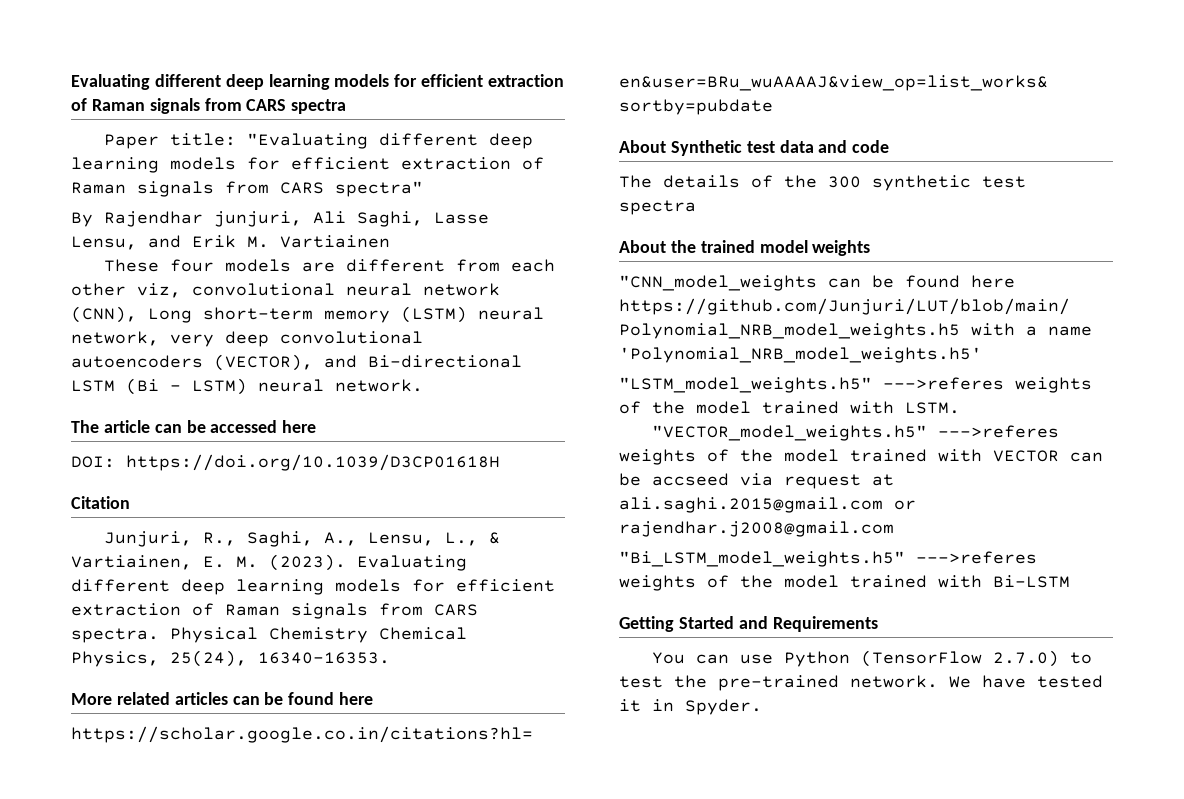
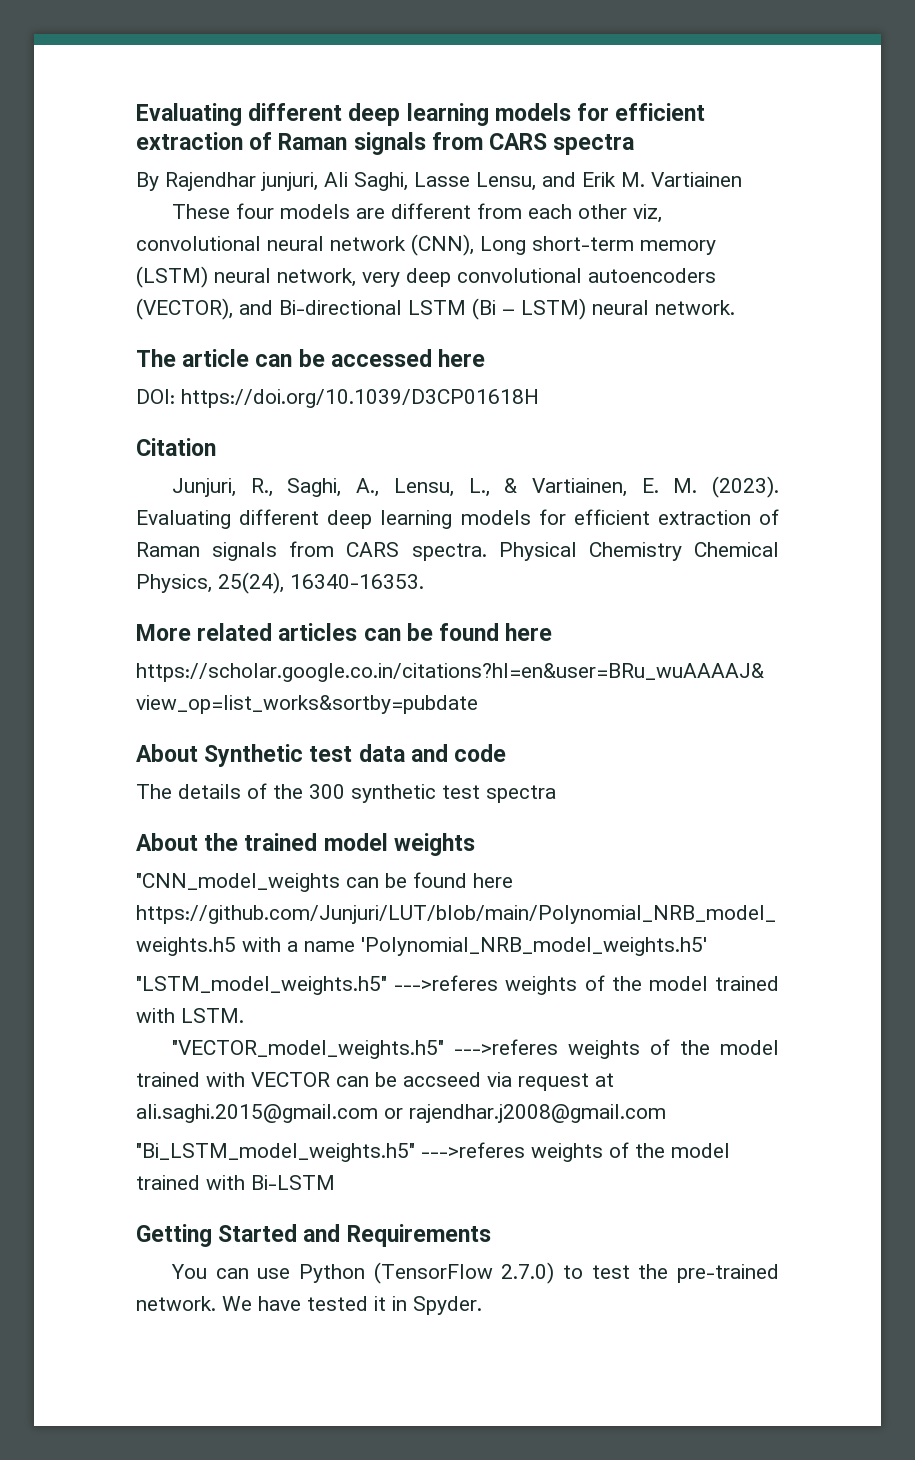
- Paper title: "Evaluating different deep learning models for efficient extraction of Raman signals from CARS spectra"

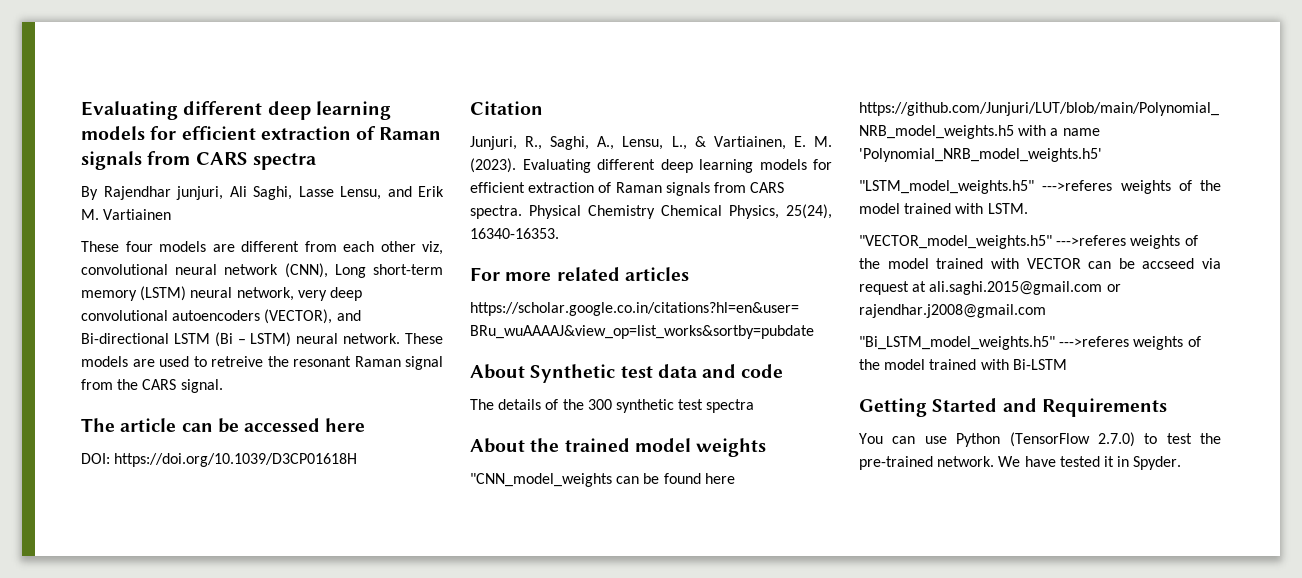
+ These models are used to retreive the resonant Raman signal from the CARS signal.
- More related articles can be found here
+ For more related articles

